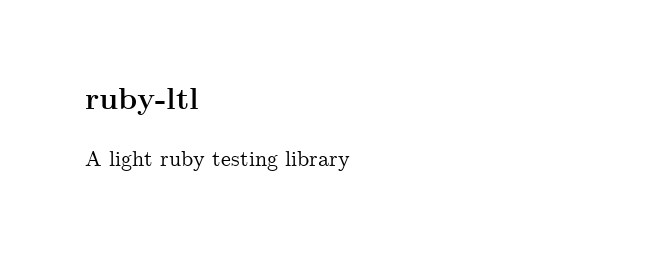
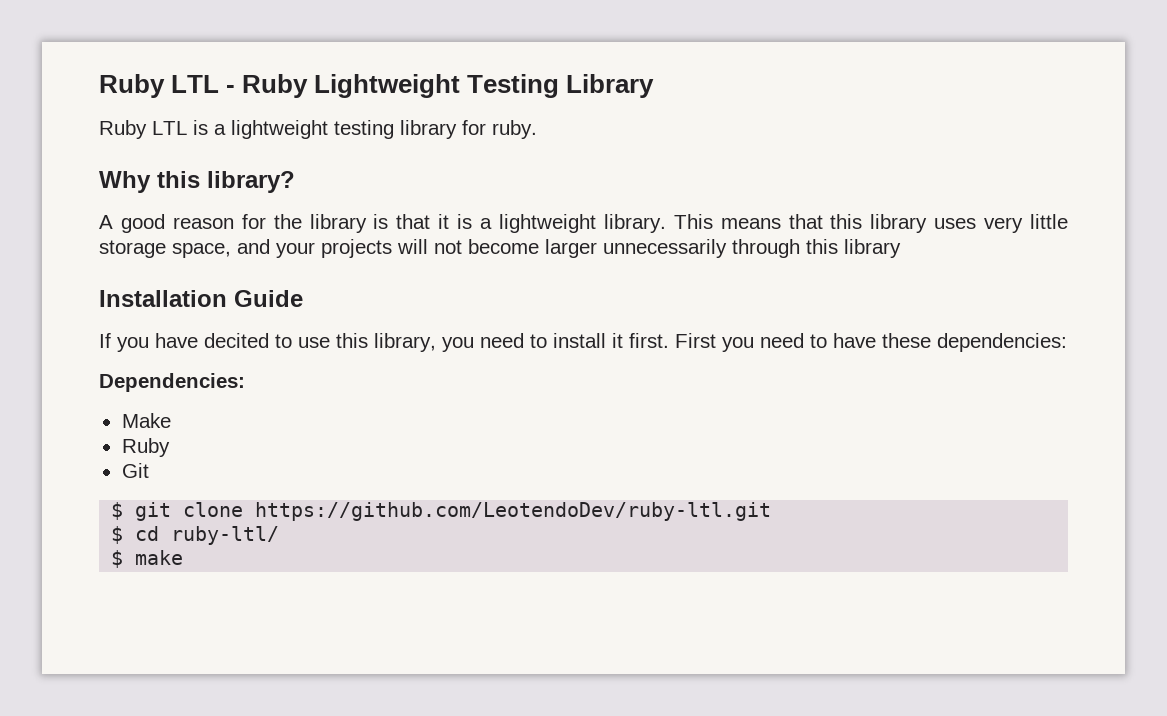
- ruby-ltl
- A light ruby testing library
+ Ruby LTL - Ruby Lightweight Testing Library
+ Ruby LTL is a lightweight testing library for ruby.
+ Why this library?
+ A good reason for the library is that it is a lightweight library. This means that this library uses very little storage space, and your projects will not become larger unnecessarily through this library
+ Installation Guide
+ If you have decited to use this library, you need to install it first. First you need to have these dependencies:
+ Dependencies:
+ Make
+ Ruby
+ Git
+ $ git clone https://github.com/LeotendoDev/ruby-ltl.git
+ $ cd ruby-ltl/
+ $ make

